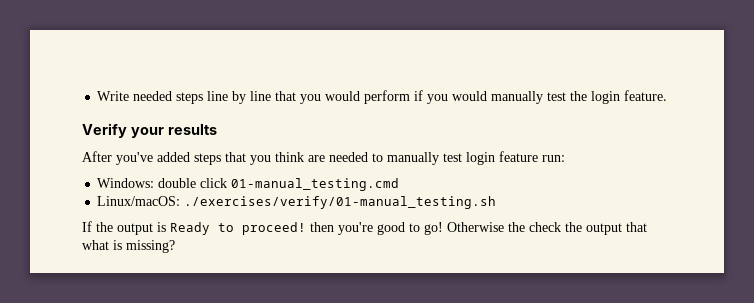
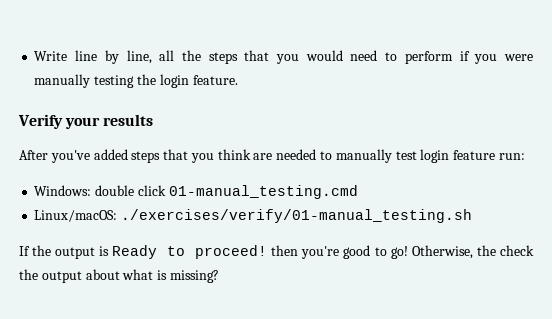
- Write needed steps line by line that you would perform if you would manually test the login feature.
+ Write line by line, all the steps that you would need to perform if you were manually testing the login feature.
- Otherwise the check the output that what is missing?
+ Otherwise, the check the output about what is missing?

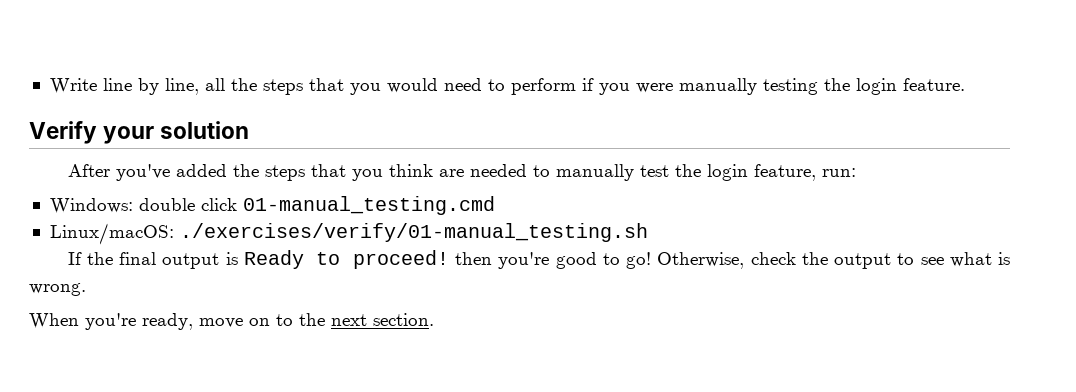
- Verify your results
+ Verify your solution
- After you've added steps that you think are needed to manually test login feature run:
+ After you've added the steps that you think are needed to manually test the login feature, run:
- If the output is Ready to proceed! then you're good to go!
+ If the final output is Ready to proceed! then you're good to go!
- Otherwise, the check the output about what is missing?
+ Otherwise, check the output to see what is wrong.
+ When you're ready, move on to the next section.

